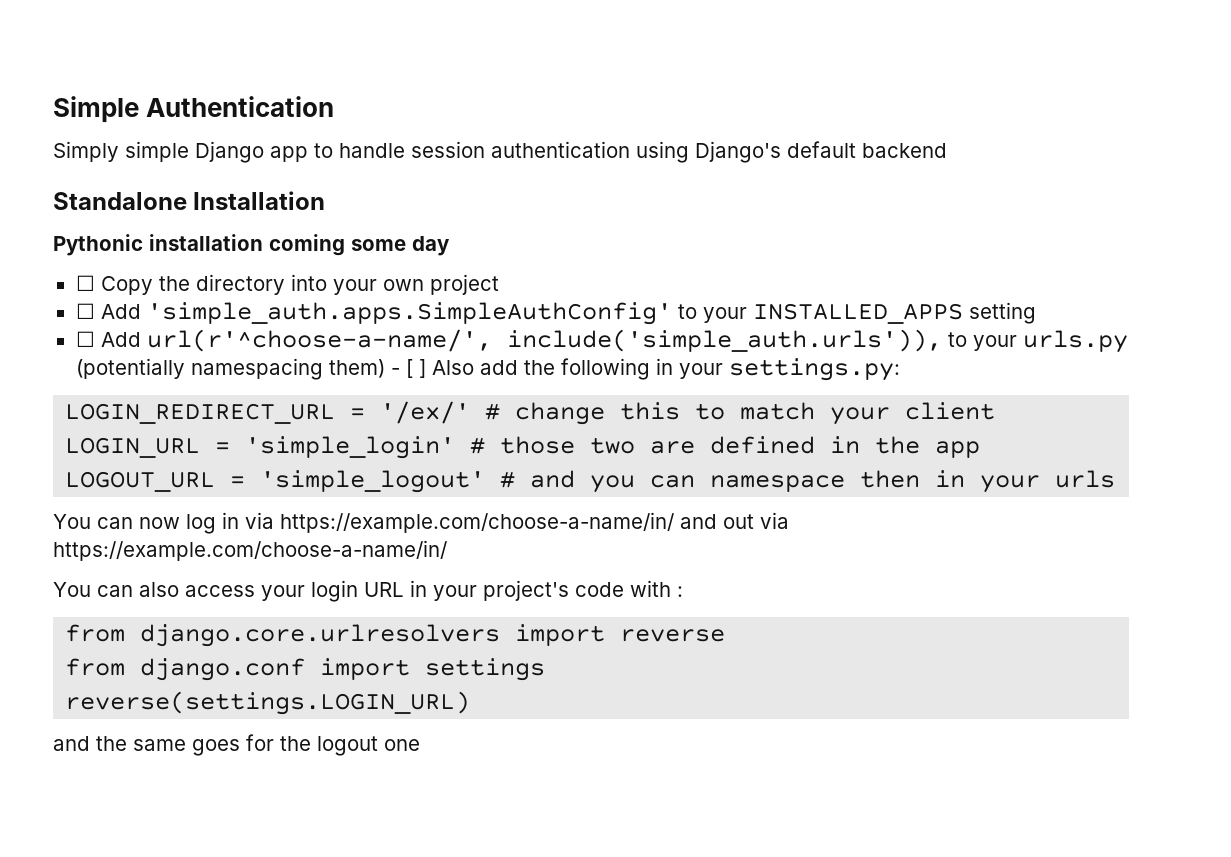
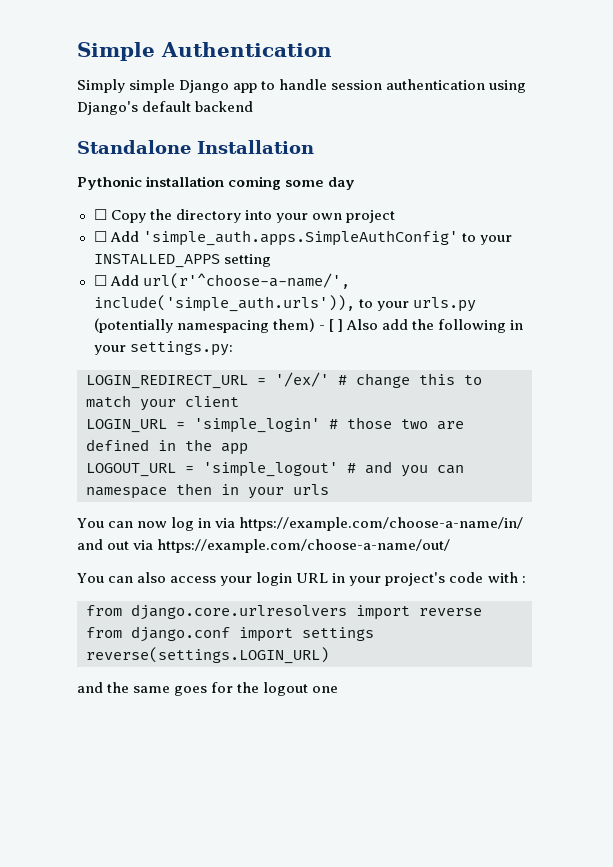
- You can now log in via https://example.com/choose-a-name/in/ and out via https://example.com/choose-a-name/in/
+ You can now log in via https://example.com/choose-a-name/in/ and out via https://example.com/choose-a-name/out/

